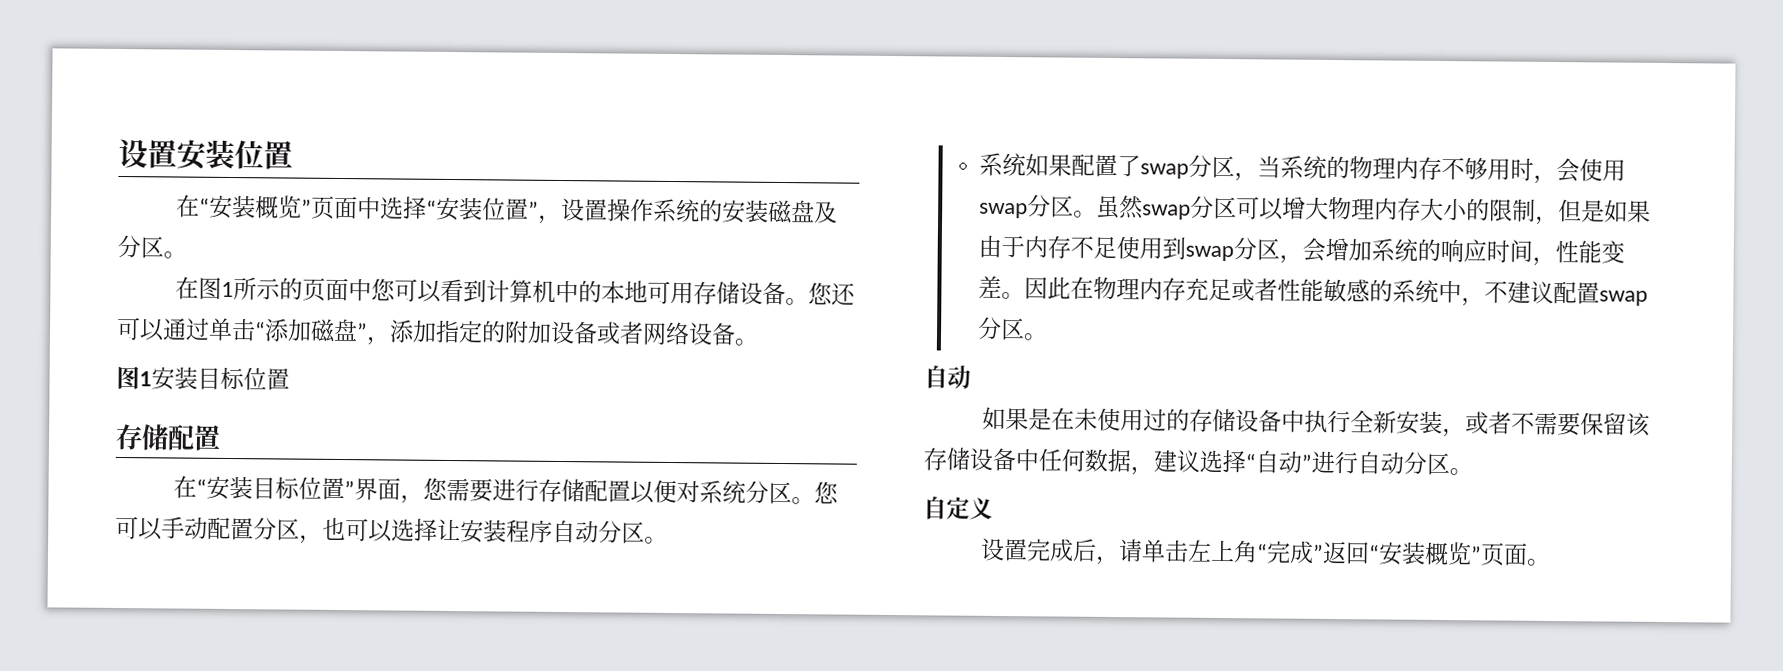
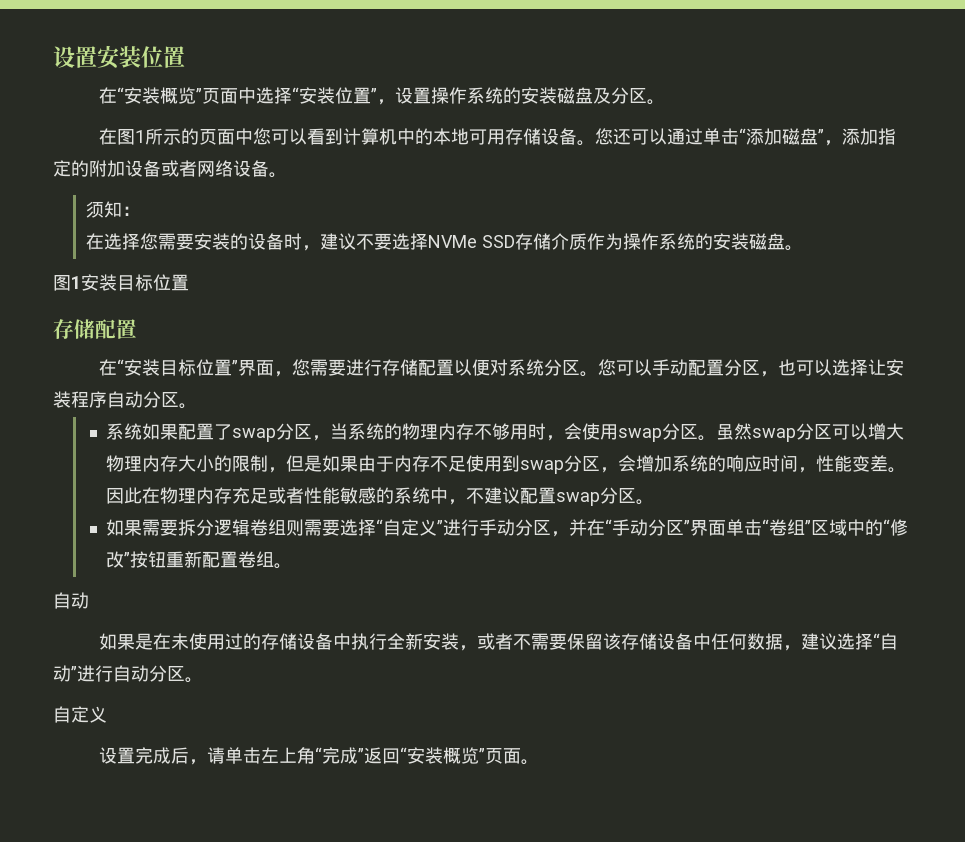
+ 须知：
+ 在选择您需要安装的设备时，建议不要选择NVMe SSD存储介质作为操作系统的安装磁盘。
+ 如果需要拆分逻辑卷组则需要选择“自定义”进行手动分区，并在“手动分区”界面单击“卷组”区域中的“修改”按钮重新配置卷组。

